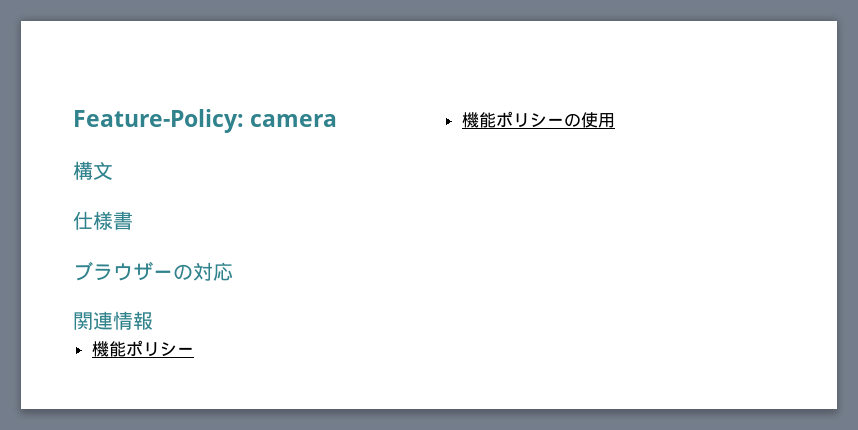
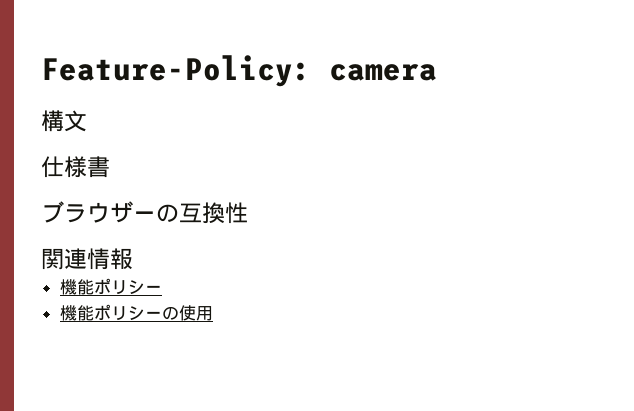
- ブラウザーの対応
+ ブラウザーの互換性

